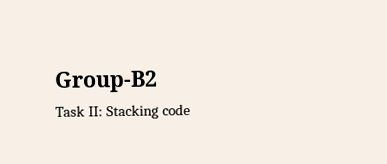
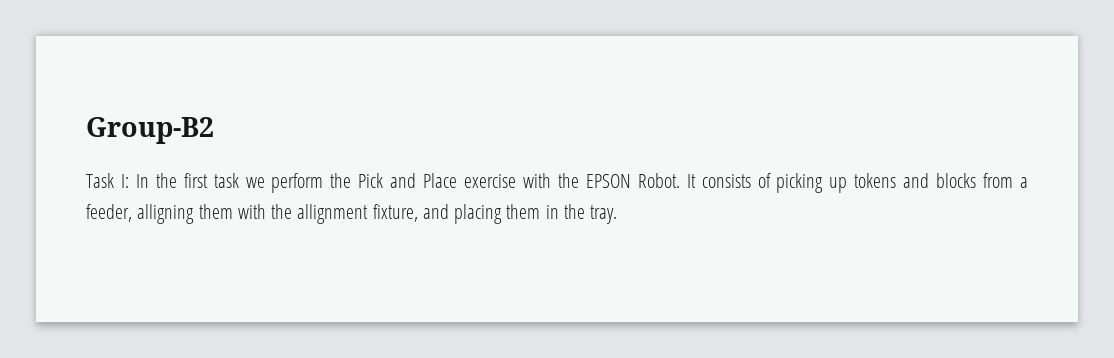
- Task II: Stacking code
+ Task I: In the first task we perform the Pick and Place exercise with the EPSON Robot. It consists of picking up tokens and blocks from a feeder, alligning them with the allignment fixture, and placing them in the tray.

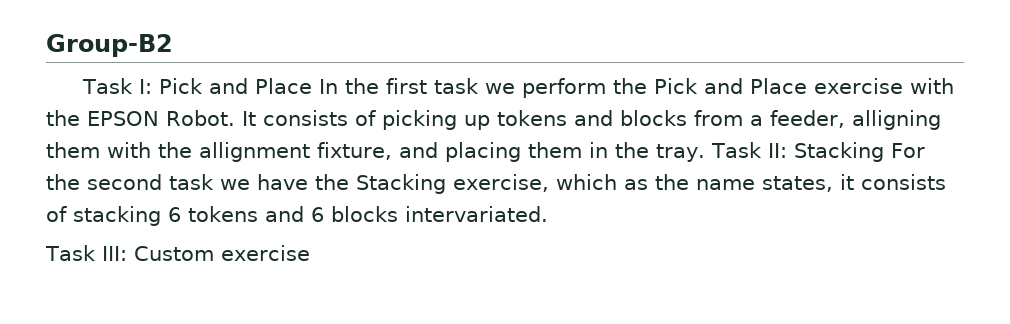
- Task I: In the first task we perform the Pick and Place exercise with the EPSON Robot.
+ Task I: Pick and Place In the first task we perform the Pick and Place exercise with the EPSON Robot.
+ Task II: Stacking For the second task we have the Stacking exercise, which as the name states, it consists of stacking 6 tokens and 6 blocks intervariated.
+ Task III: Custom exercise

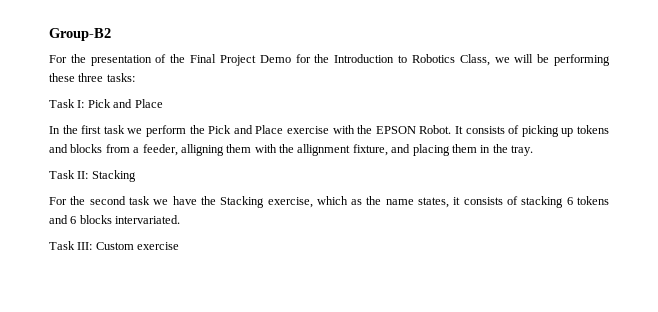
+ For the presentation of the Final Project Demo for the Introduction to Robotics Class, we will be performing these three tasks:
- Task I: Pick and Place In the first task we perform the Pick and Place exercise with the EPSON Robot.
+ Task I: Pick and Place
+ In the first task we perform the Pick and Place exercise with the EPSON Robot.
- It consists of picking up tokens and blocks from a feeder, alligning them with the allignment fixture, and placing them in the tray. Task II: Stacking For the second task we have the Stacking exercise, which as the name states, it consists of stacking 6 tokens and 6 blocks intervariated.
+ It consists of picking up tokens and blocks from a feeder, alligning them with the allignment fixture, and placing them in the tray.
+ Task II: Stacking
+ For the second task we have the Stacking exercise, which as the name states, it consists of stacking 6 tokens and 6 blocks intervariated.

